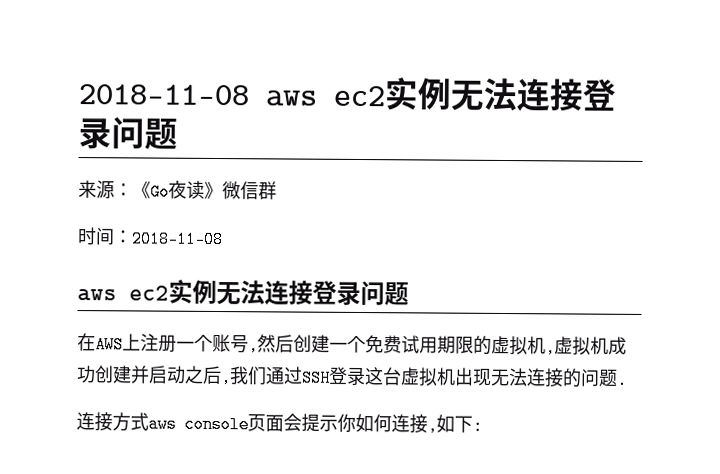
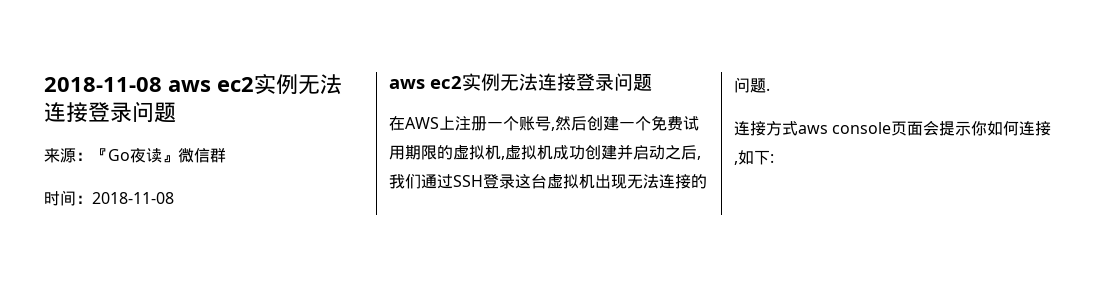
- 来源：《Go夜读》微信群
+ 来源：『Go夜读』微信群

